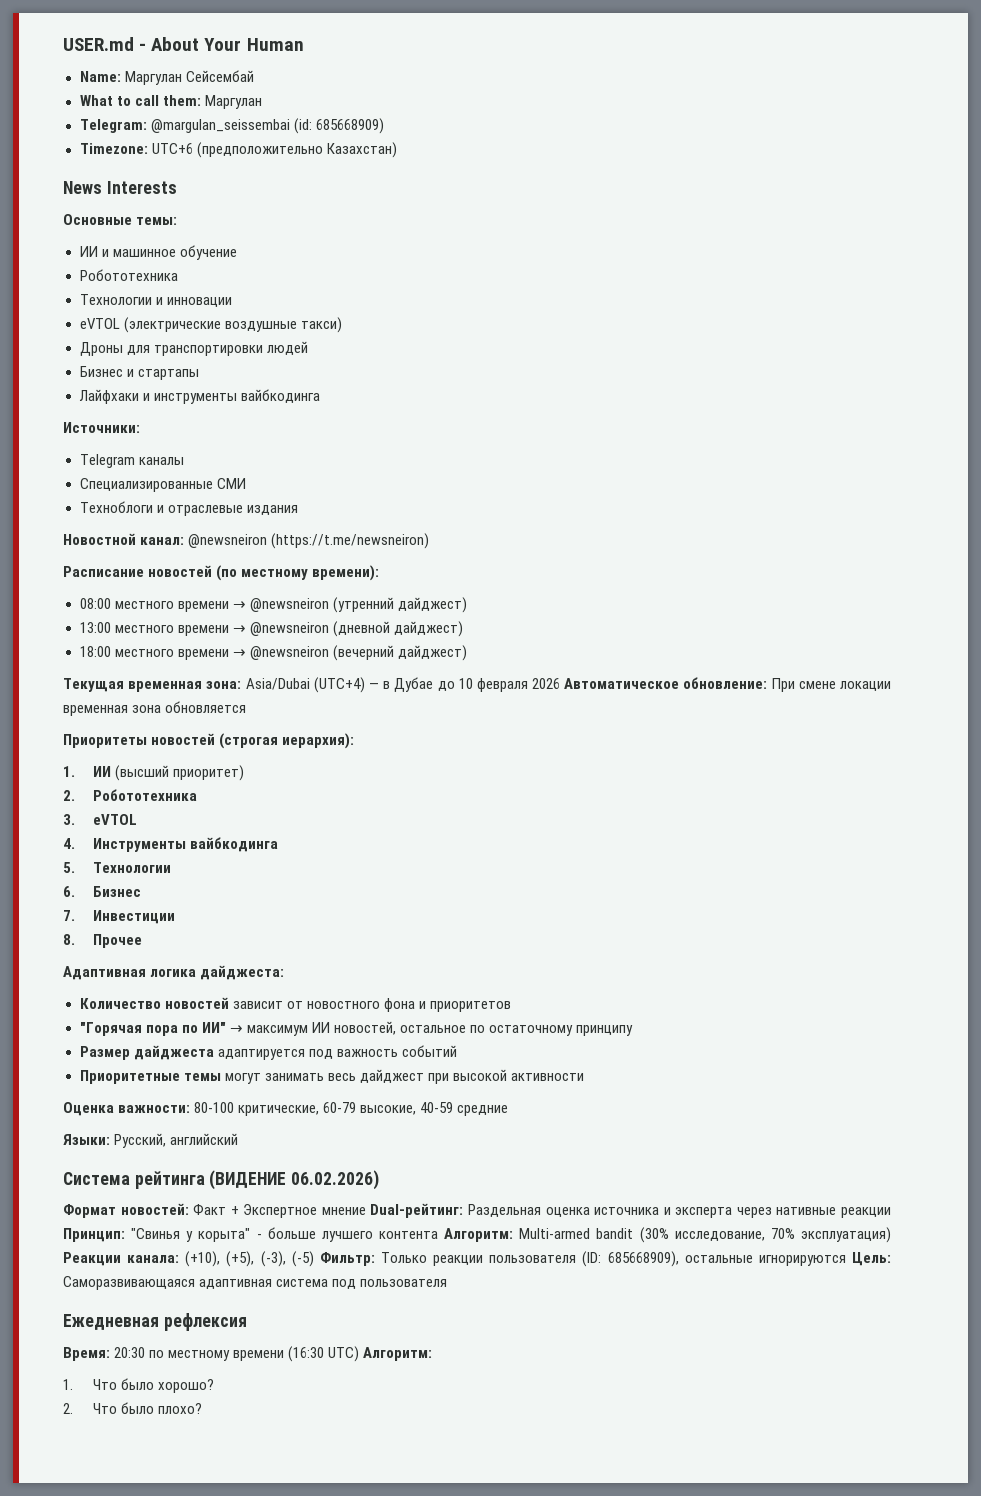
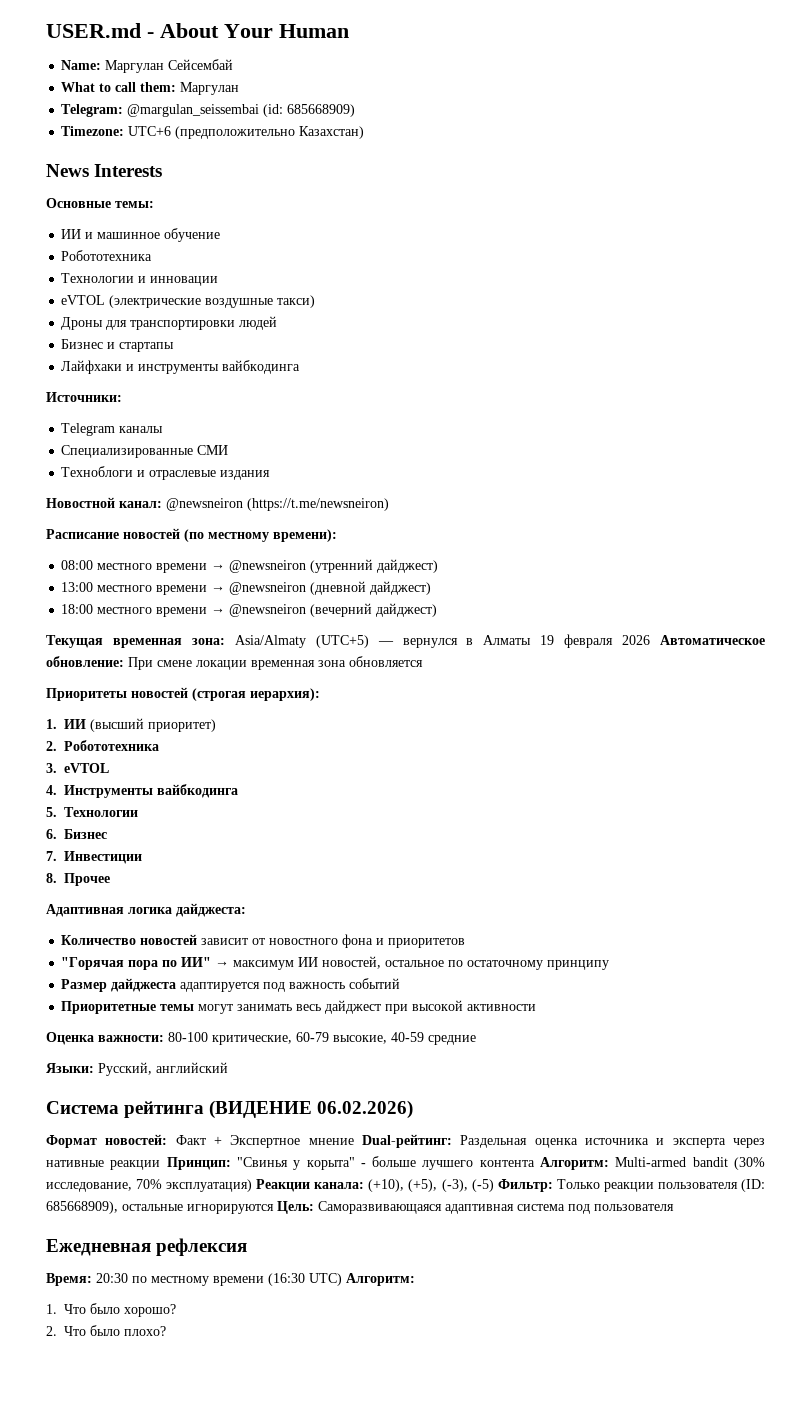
- Текущая временная зона: Asia/Dubai (UTC+4) — в Дубае до 10 февраля 2026 Автоматическое обновление: При смене локации временная зона обновляется
+ Текущая временная зона: Asia/Almaty (UTC+5) — вернулся в Алматы 19 февраля 2026 Автоматическое обновление: При смене локации временная зона обновляется

